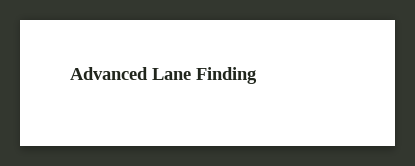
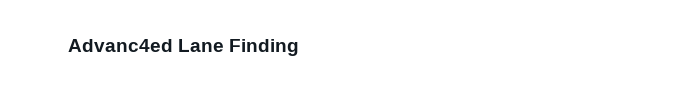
- Advanced Lane Finding
+ Advanc4ed Lane Finding

